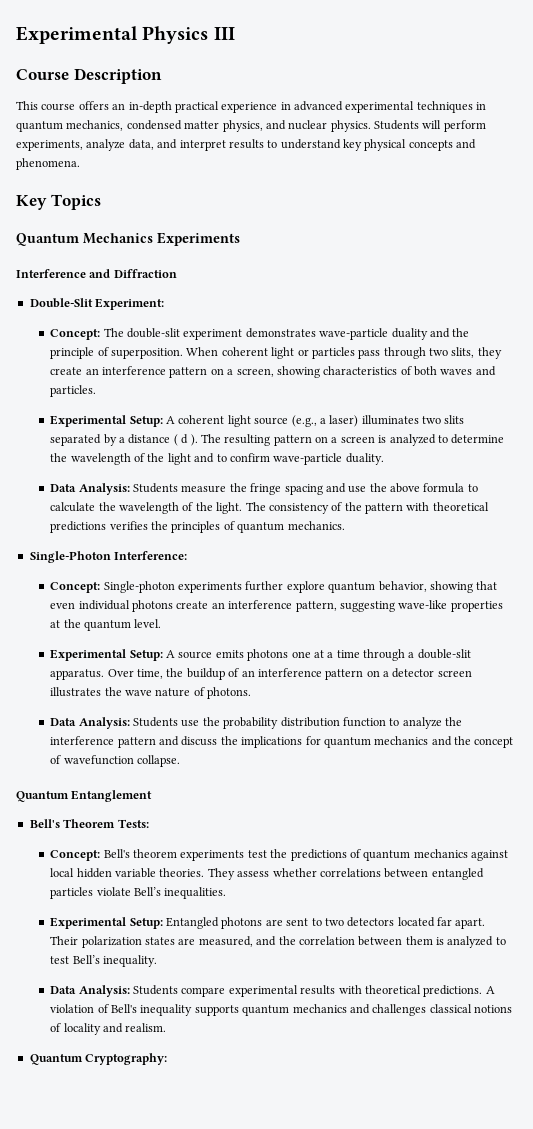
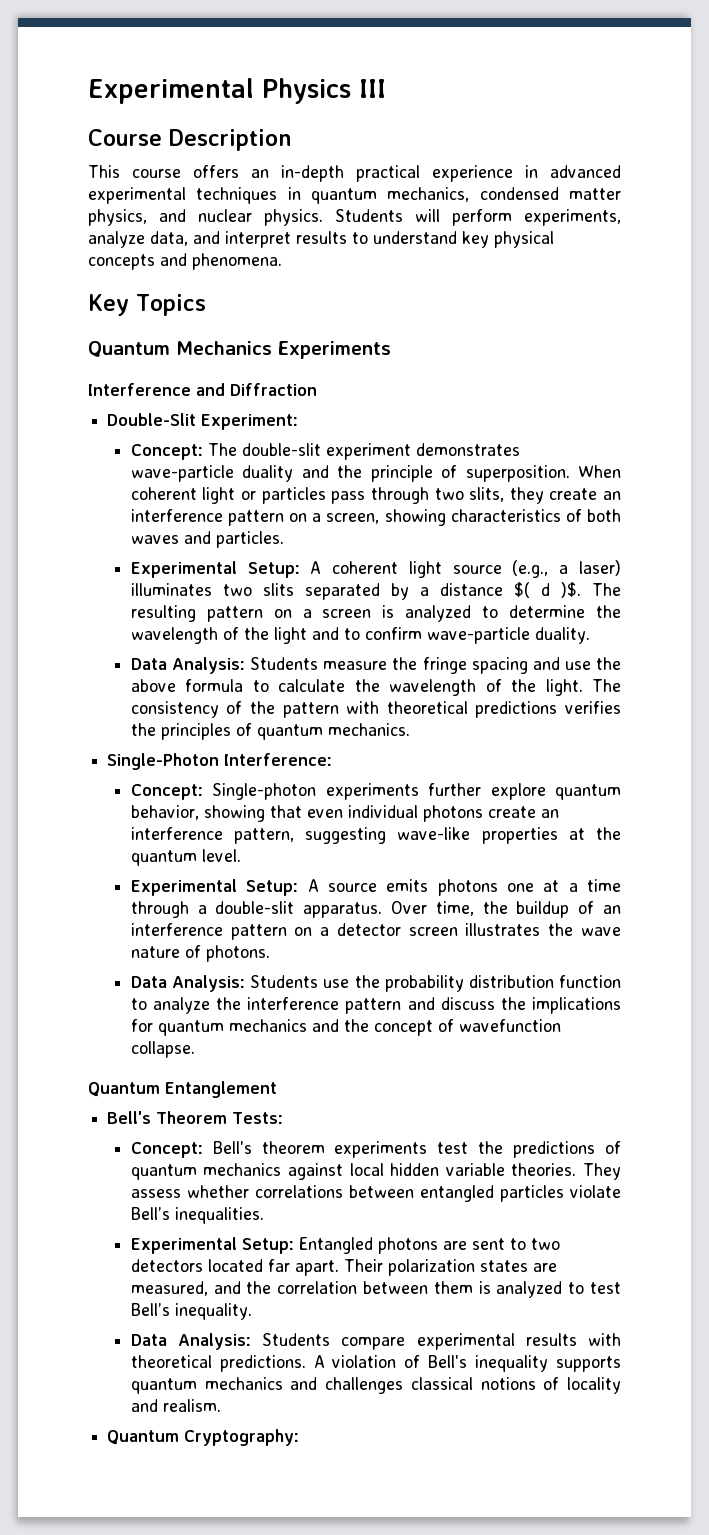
- Experimental Setup: A coherent light source (e.g., a laser) illuminates two slits separated by a distance ( d ).
+ Experimental Setup: A coherent light source (e.g., a laser) illuminates two slits separated by a distance $( d )$.

